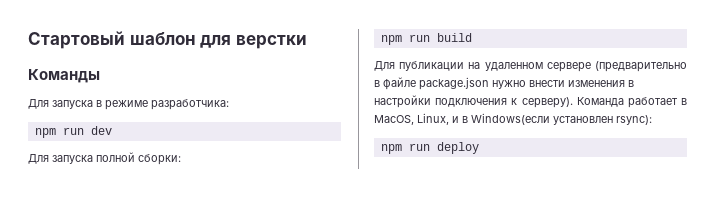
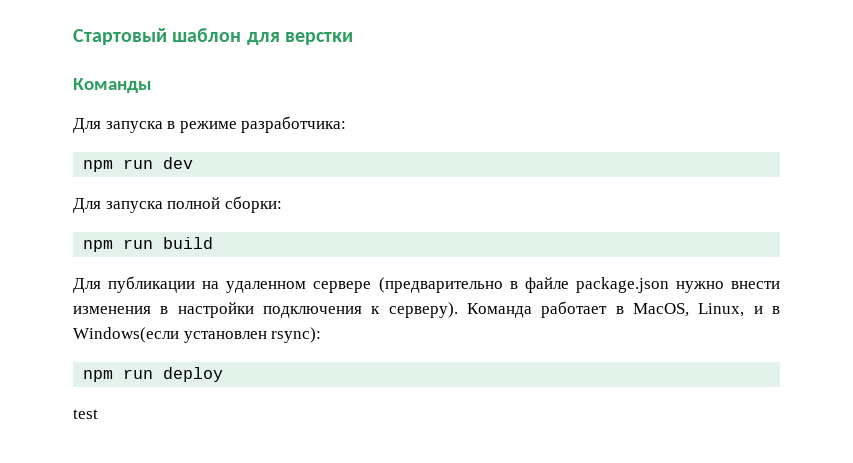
+ test

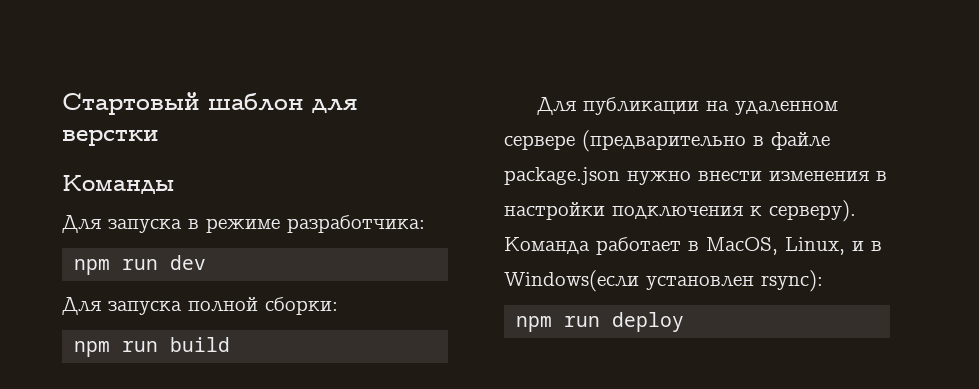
- test

